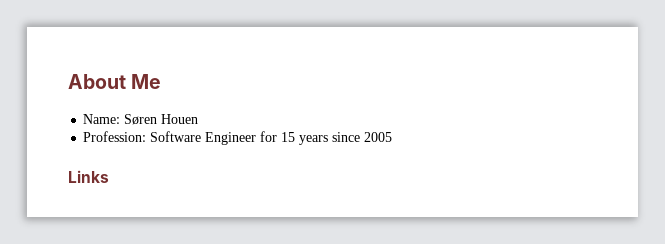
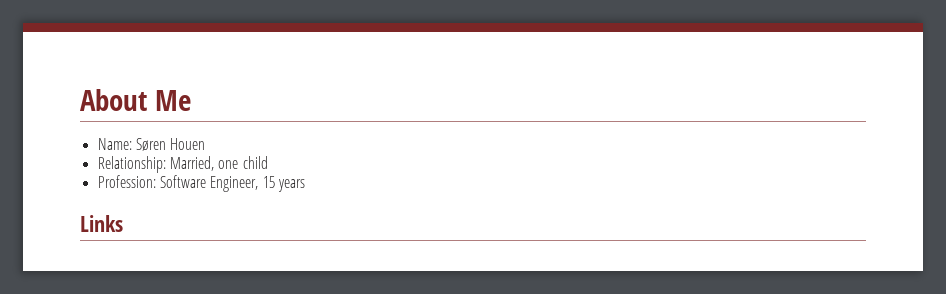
+ Relationship: Married, one child
- Profession: Software Engineer for 15 years since 2005
+ Profession: Software Engineer, 15 years

